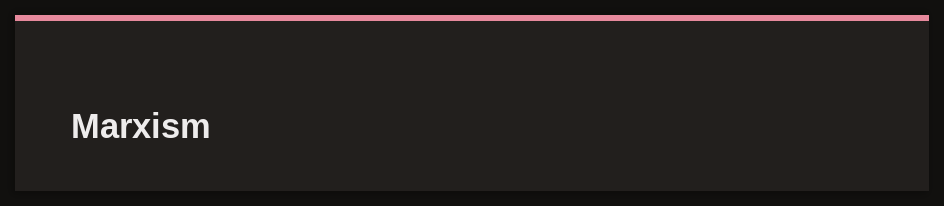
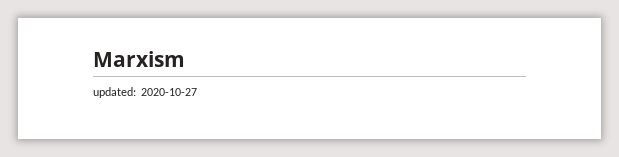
+ updated: 2020-10-27

